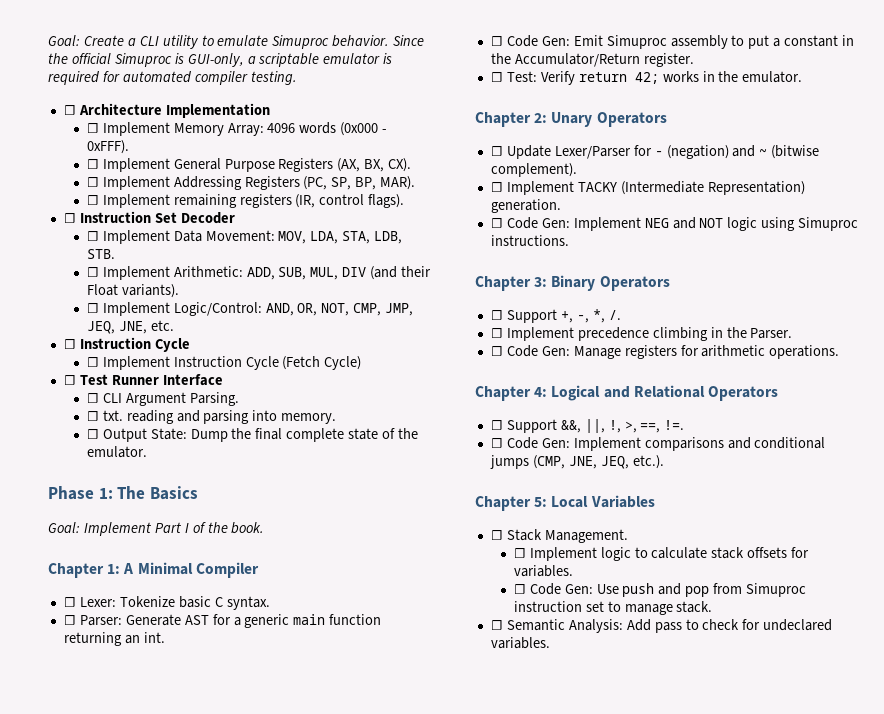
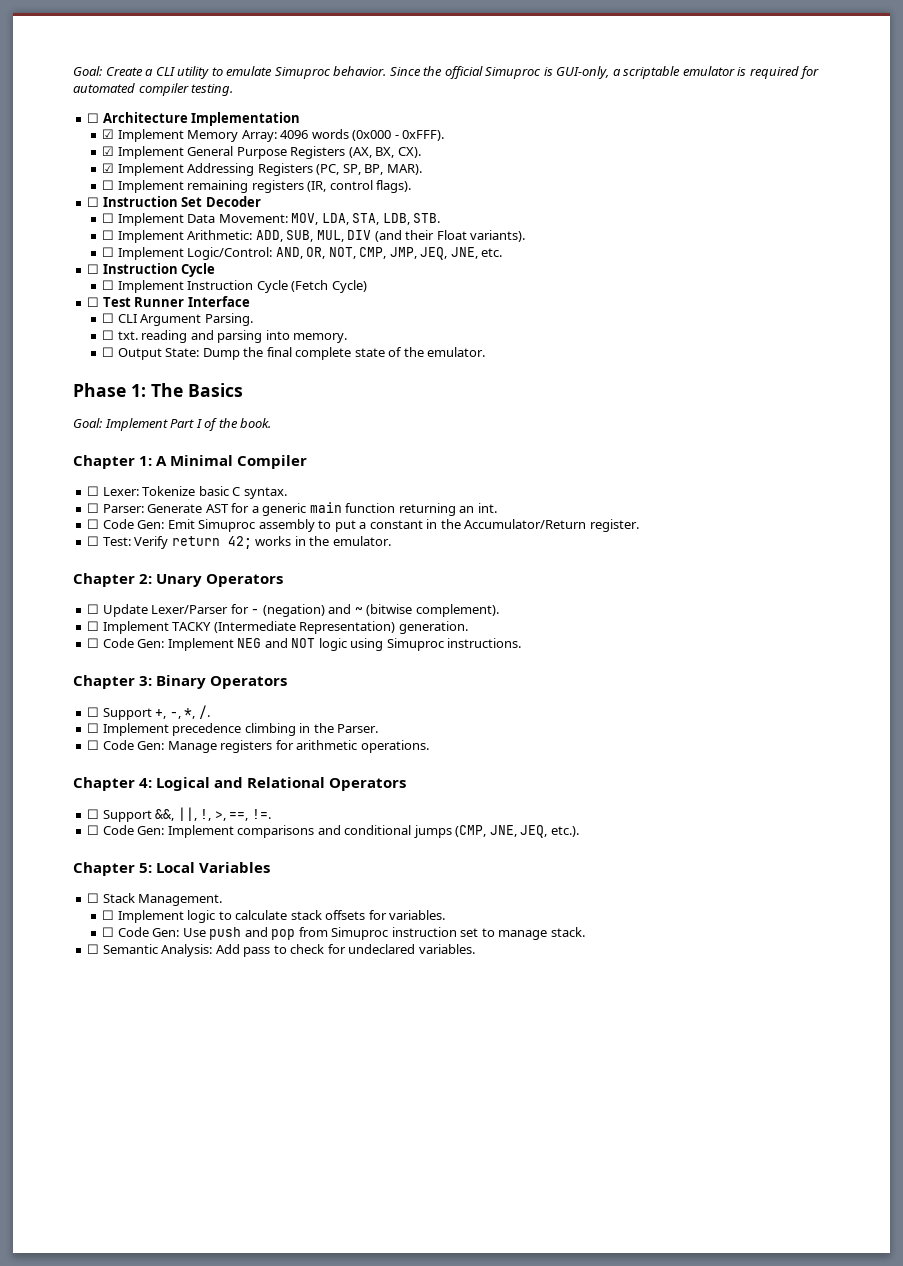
- ☐ Implement Memory Array: 4096 words (0x000 - 0xFFF).
+ ☑ Implement Memory Array: 4096 words (0x000 - 0xFFF).
- ☐ Implement General Purpose Registers (AX, BX, CX).
+ ☑ Implement General Purpose Registers (AX, BX, CX).
- ☐ Implement Addressing Registers (PC, SP, BP, MAR).
+ ☑ Implement Addressing Registers (PC, SP, BP, MAR).

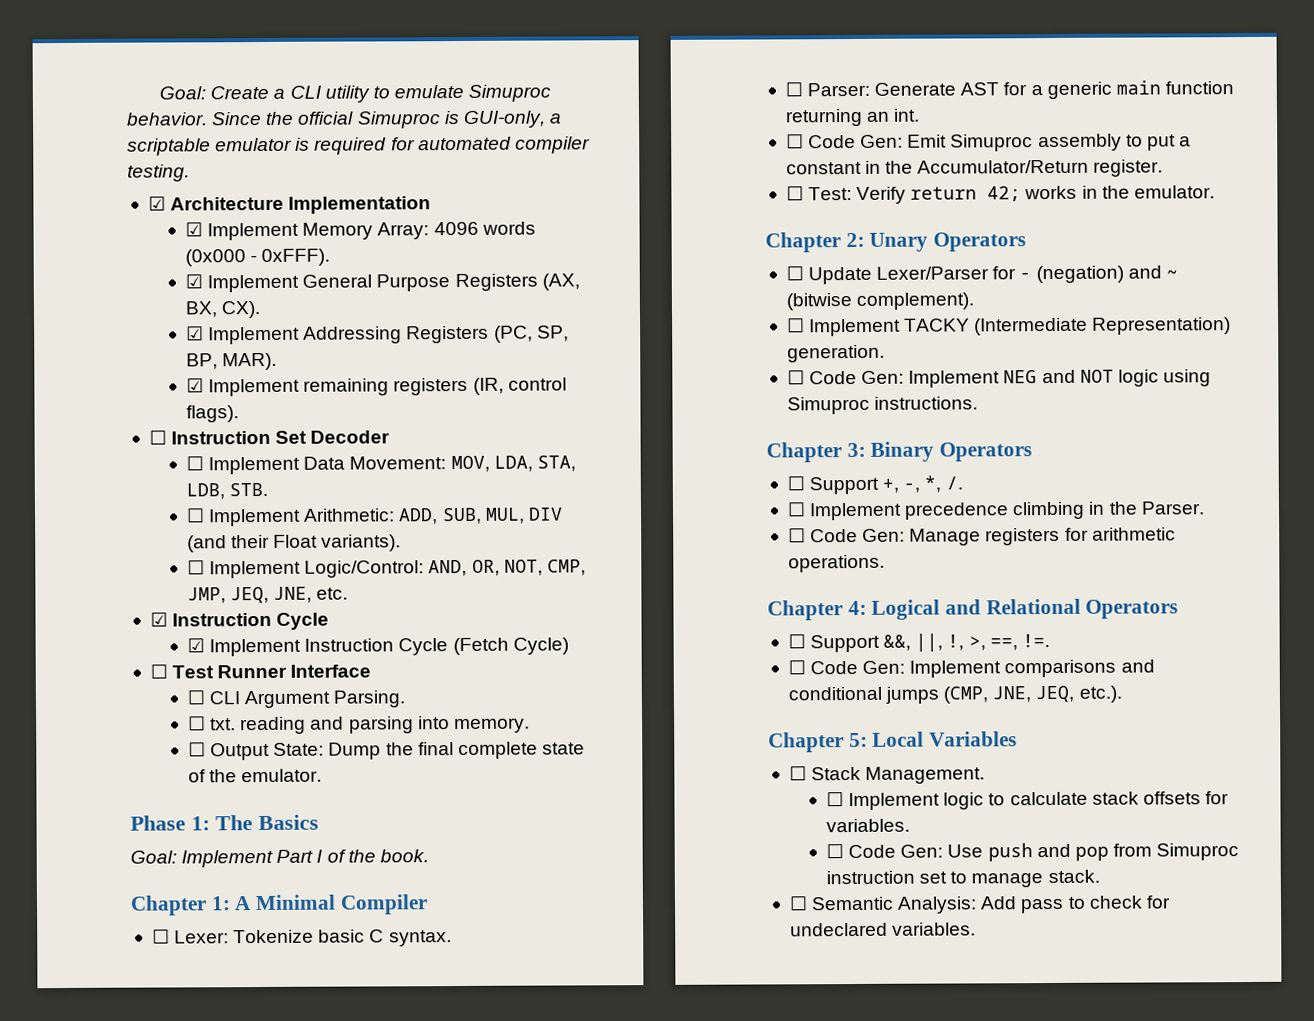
- ☐ Architecture Implementation
+ ☑ Architecture Implementation
- ☐ Implement remaining registers (IR, control flags).
+ ☑ Implement remaining registers (IR, control flags).
- ☐ Instruction Cycle
+ ☑ Instruction Cycle
- ☐ Implement Instruction Cycle (Fetch Cycle)
+ ☑ Implement Instruction Cycle (Fetch Cycle)

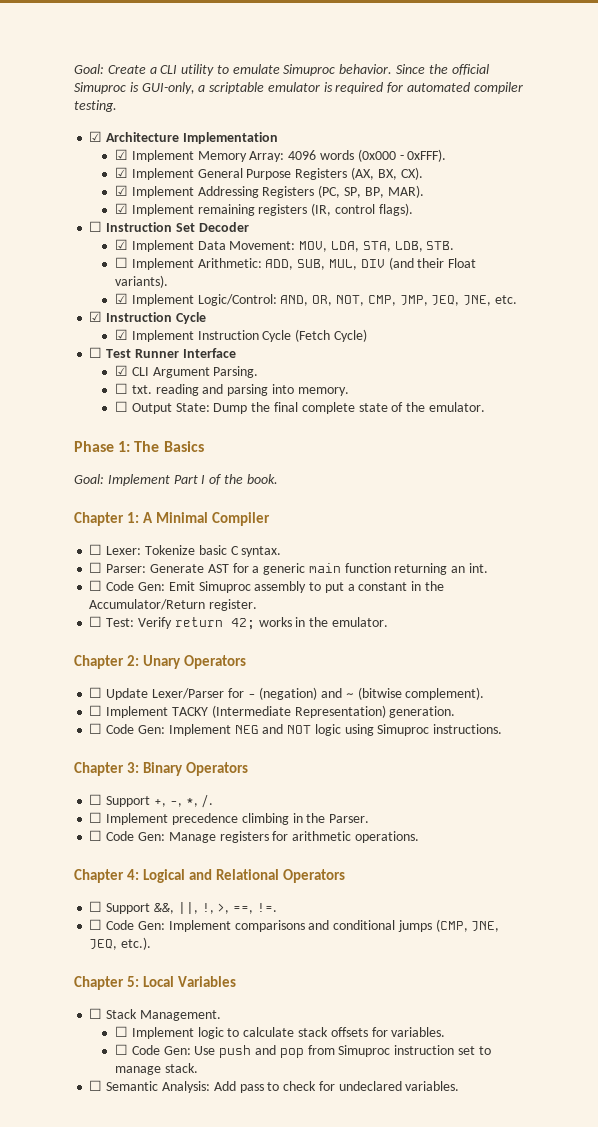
- ☐ Implement Data Movement: MOV, LDA, STA, LDB, STB.
+ ☑ Implement Data Movement: MOV, LDA, STA, LDB, STB.
- ☐ Implement Logic/Control: AND, OR, NOT, CMP, JMP, JEQ, JNE, etc.
+ ☑ Implement Logic/Control: AND, OR, NOT, CMP, JMP, JEQ, JNE, etc.
- ☐ CLI Argument Parsing.
+ ☑ CLI Argument Parsing.

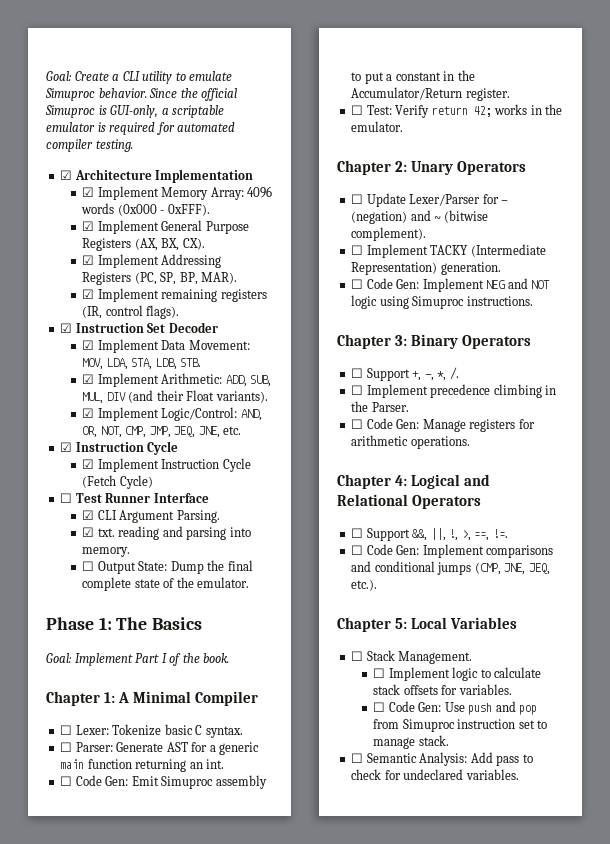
- ☐ Instruction Set Decoder
+ ☑ Instruction Set Decoder
- ☐ Implement Arithmetic: ADD, SUB, MUL, DIV (and their Float variants).
+ ☑ Implement Arithmetic: ADD, SUB, MUL, DIV (and their Float variants).
- ☐ txt. reading and parsing into memory.
+ ☑ txt. reading and parsing into memory.

